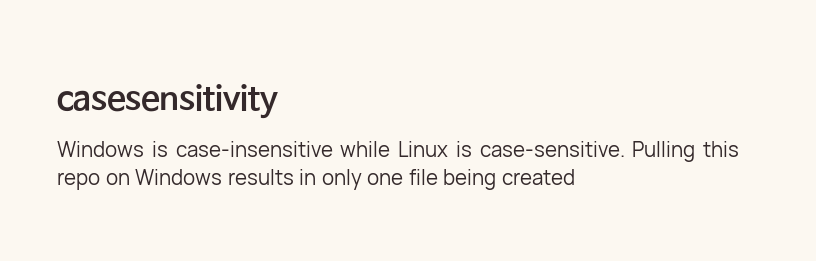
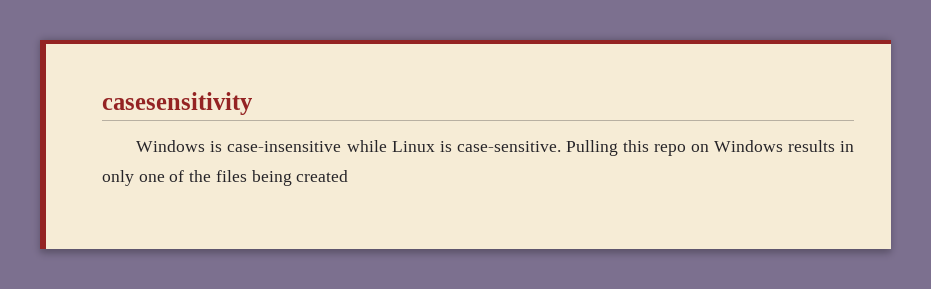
- Pulling this repo on Windows results in only one file being created
+ Pulling this repo on Windows results in only one of the files being created

